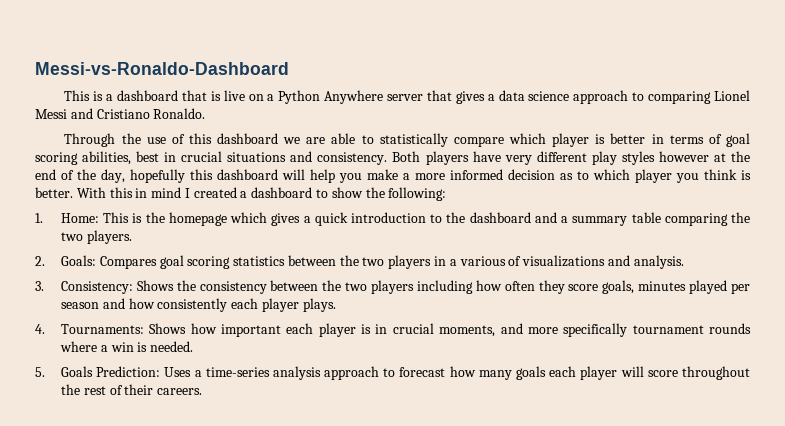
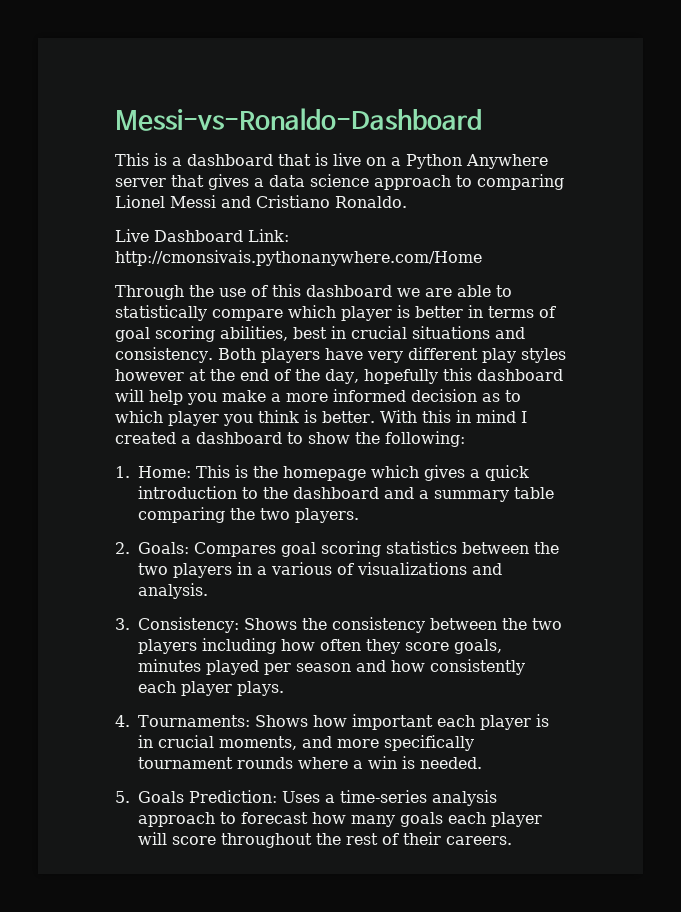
+ Live Dashboard Link: http://cmonsivais.pythonanywhere.com/Home

